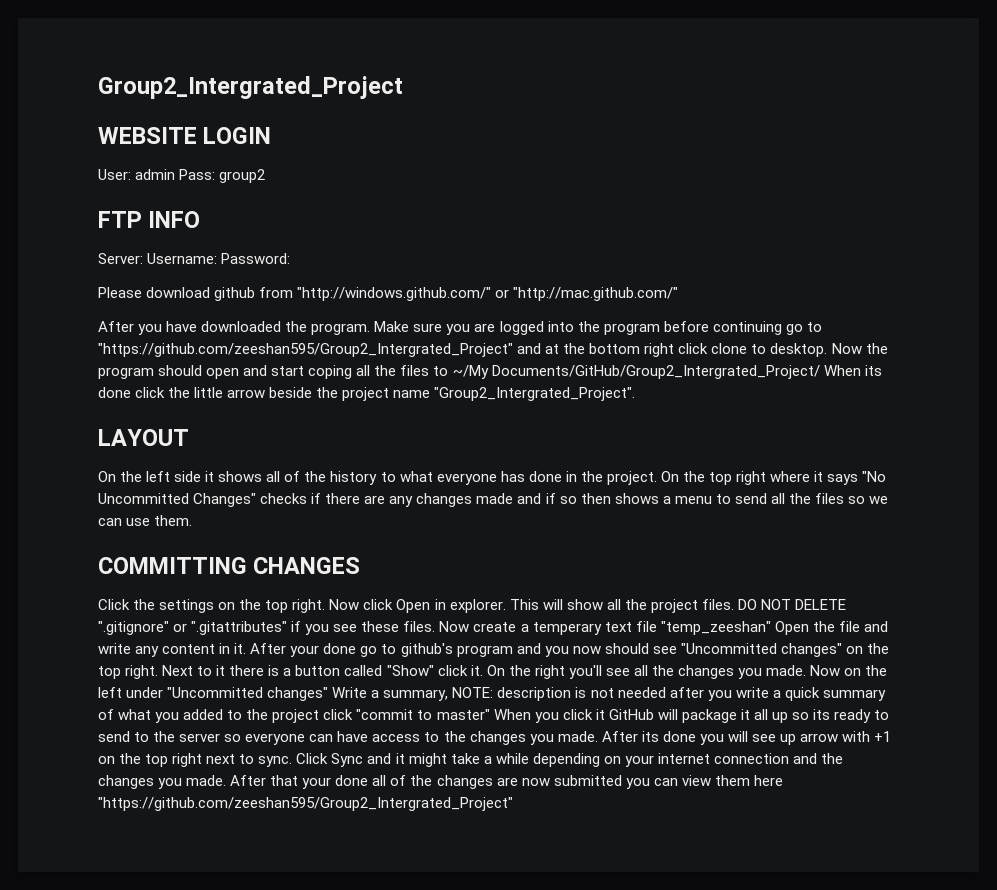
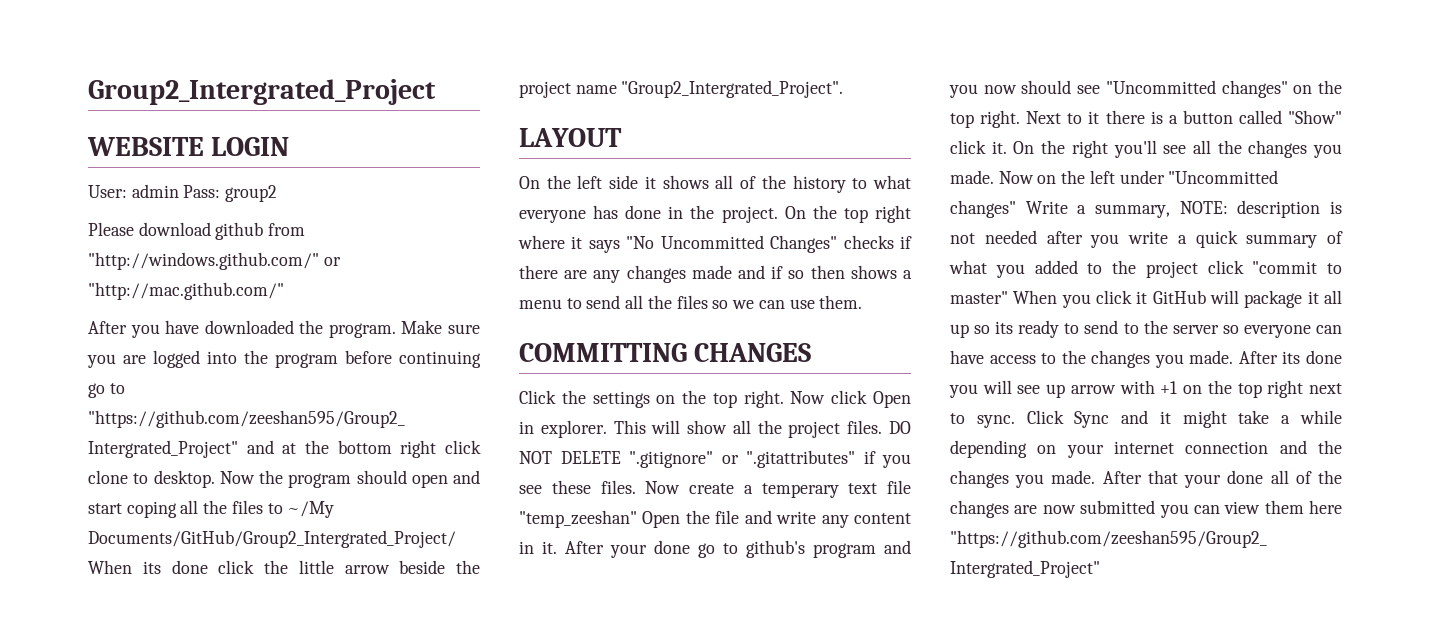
- FTP INFO
- Server: Username: Password:

